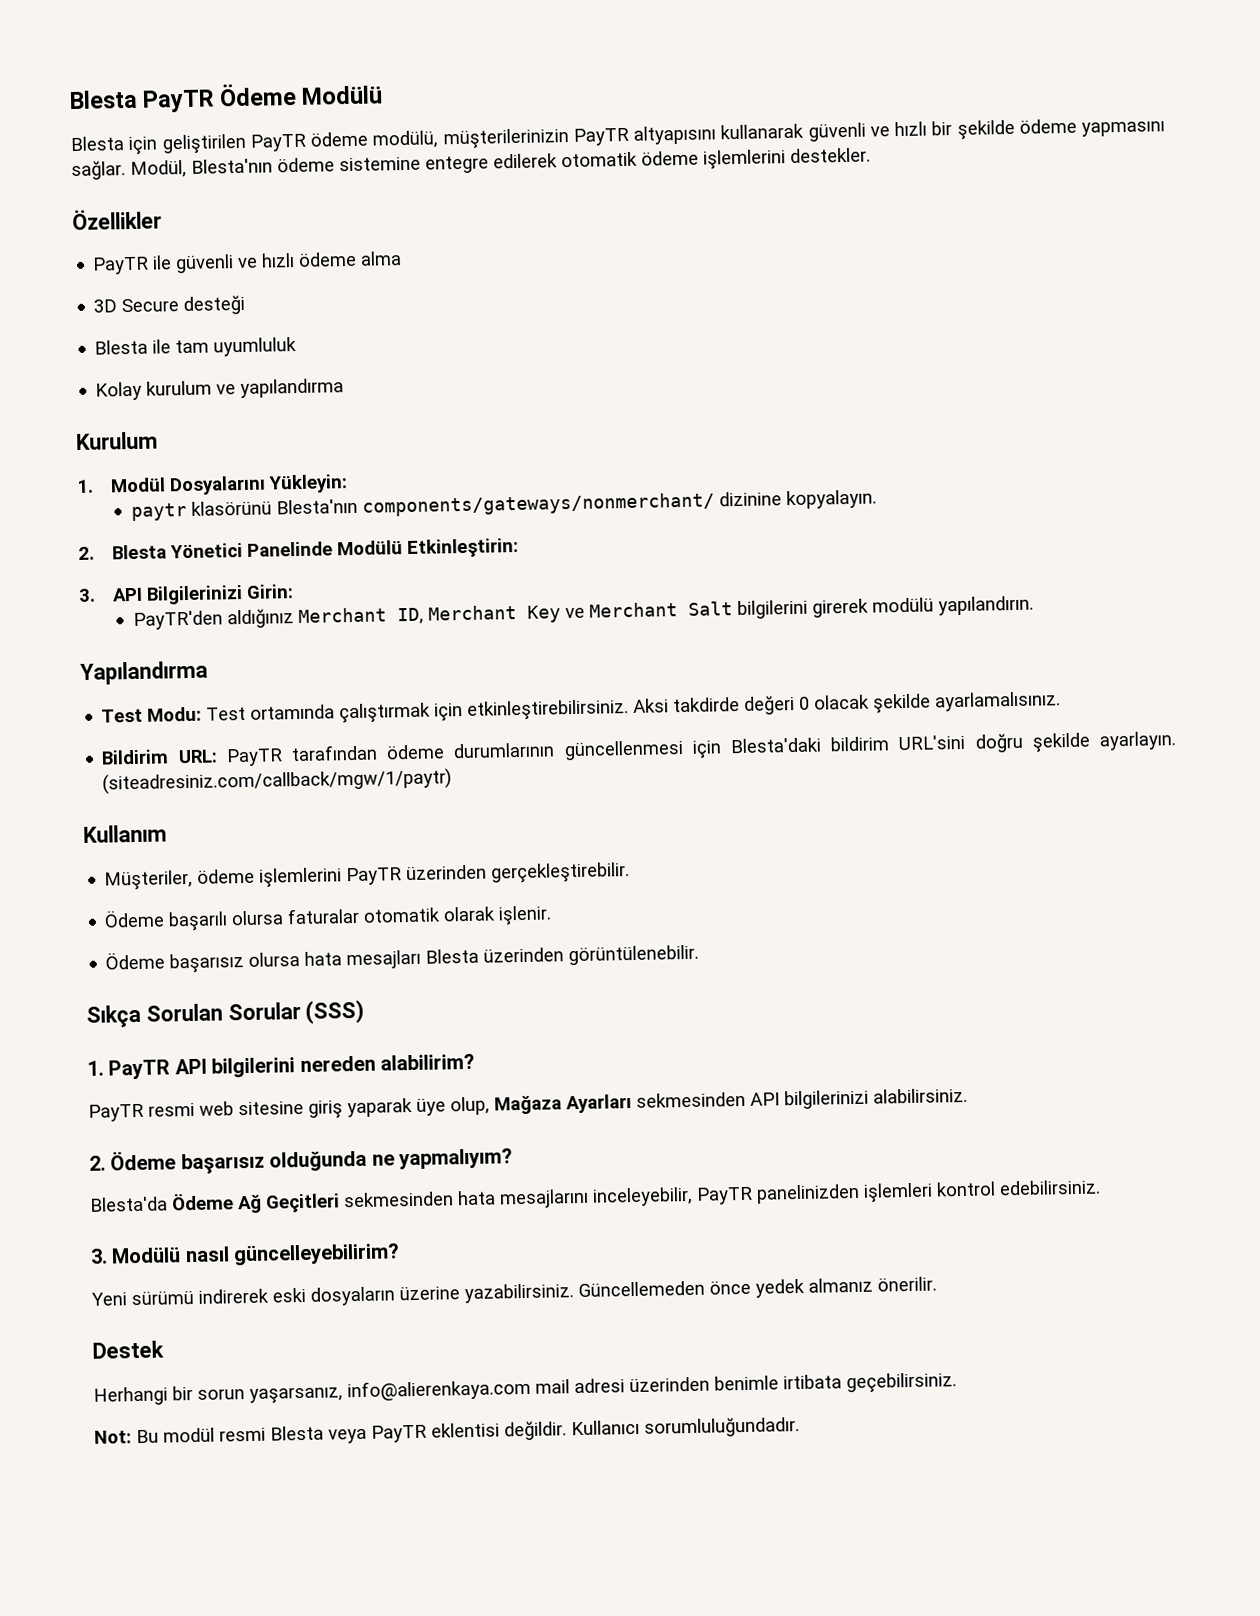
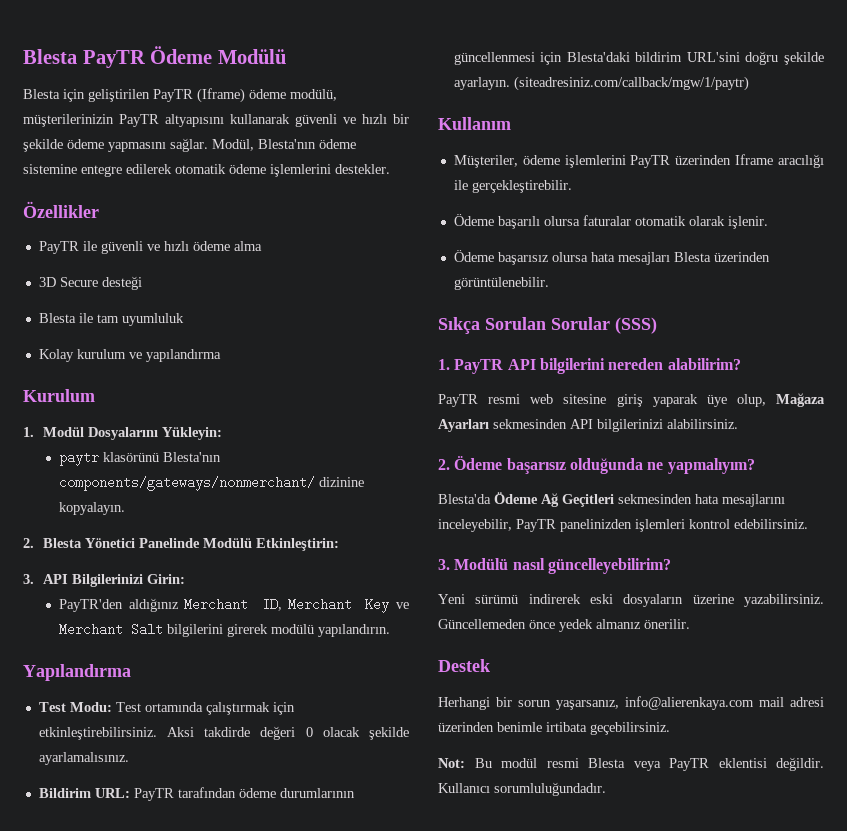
- Blesta için geliştirilen PayTR ödeme modülü, müşterilerinizin PayTR altyapısını kullanarak güvenli ve hızlı bir şekilde ödeme yapmasını sağlar.
+ Blesta için geliştirilen PayTR (Iframe) ödeme modülü, müşterilerinizin PayTR altyapısını kullanarak güvenli ve hızlı bir şekilde ödeme yapmasını sağlar.
- Müşteriler, ödeme işlemlerini PayTR üzerinden gerçekleştirebilir.
+ Müşteriler, ödeme işlemlerini PayTR üzerinden Iframe aracılığı ile gerçekleştirebilir.

